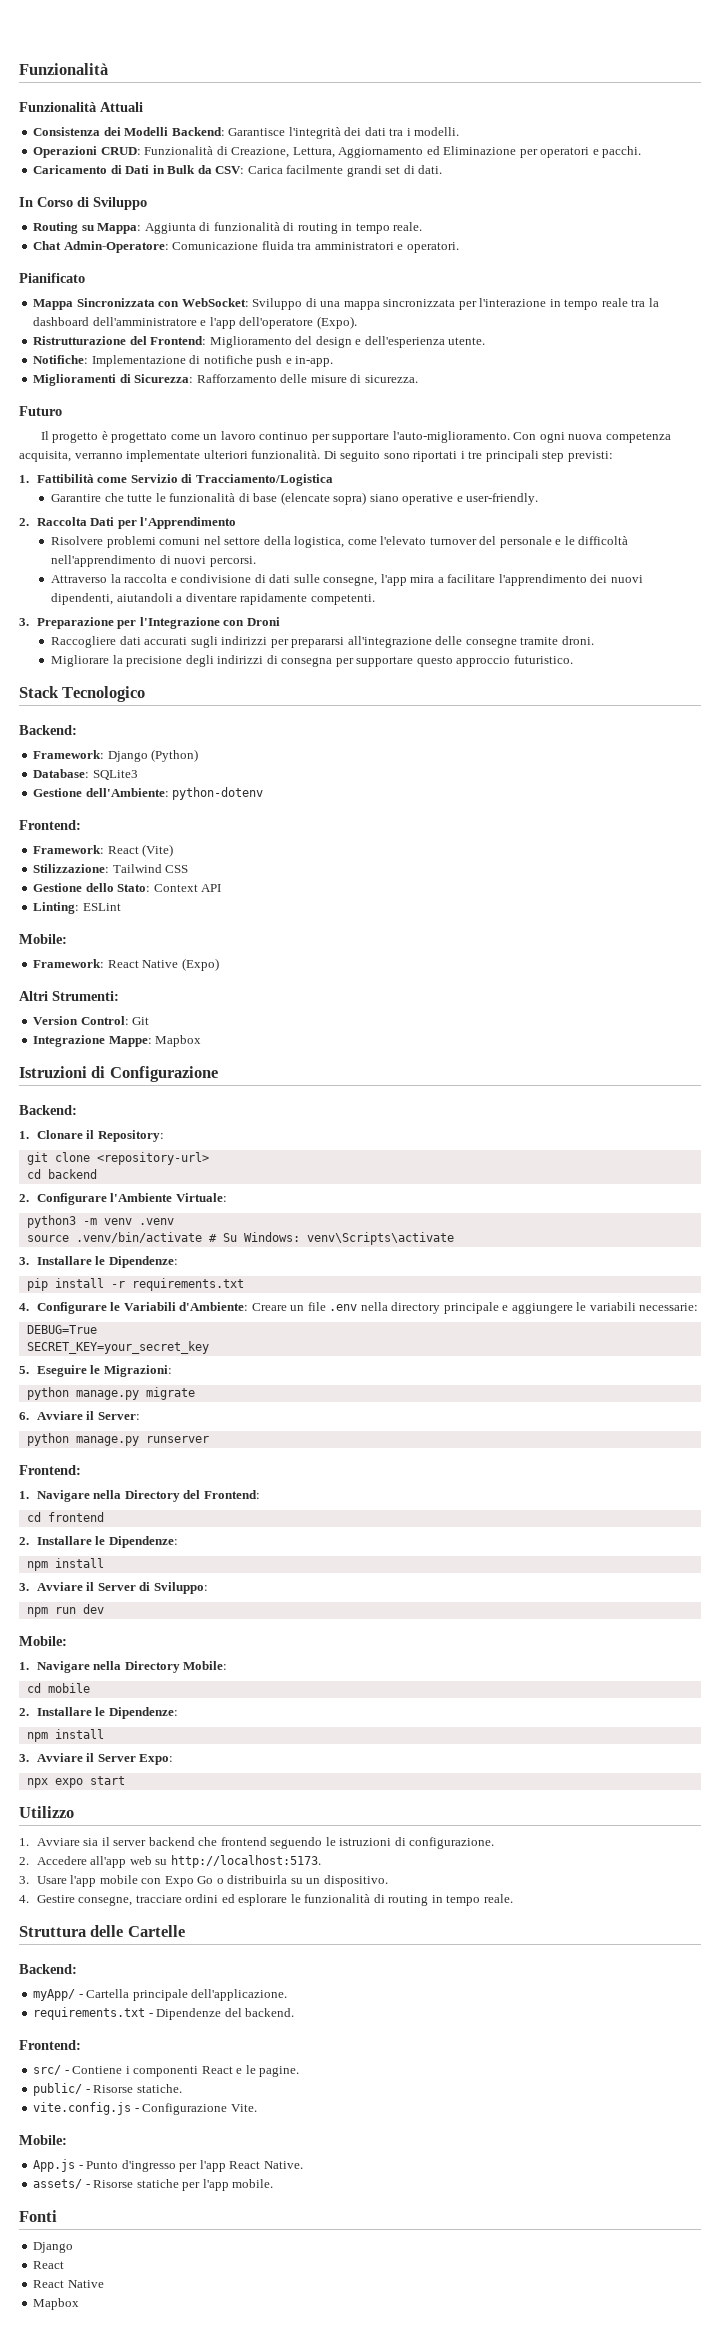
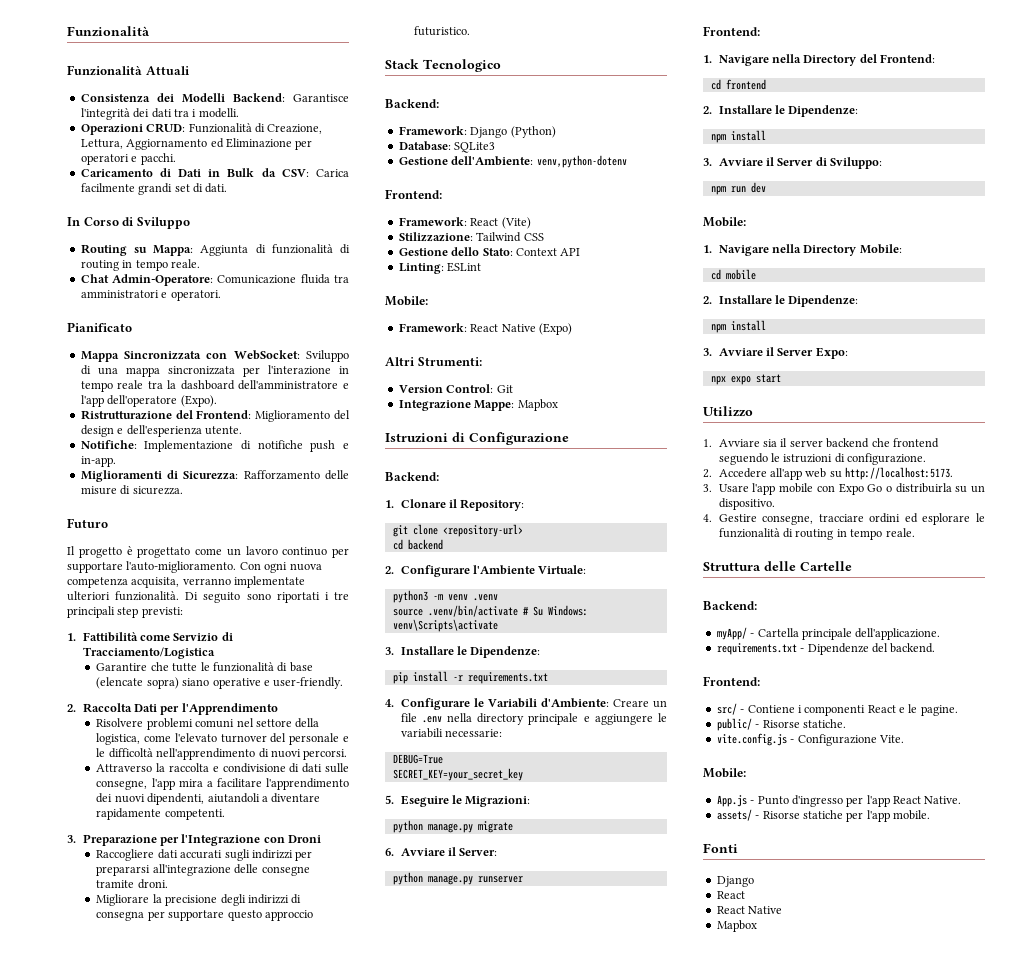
- Gestione dell'Ambiente: python-dotenv
+ Gestione dell'Ambiente: venv,python-dotenv

